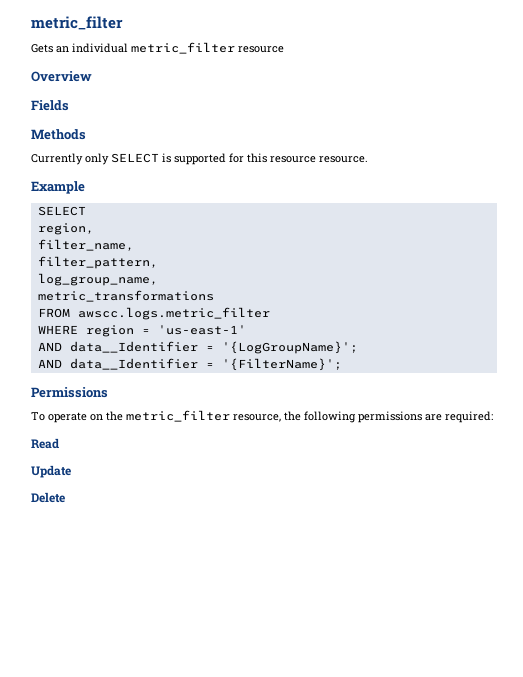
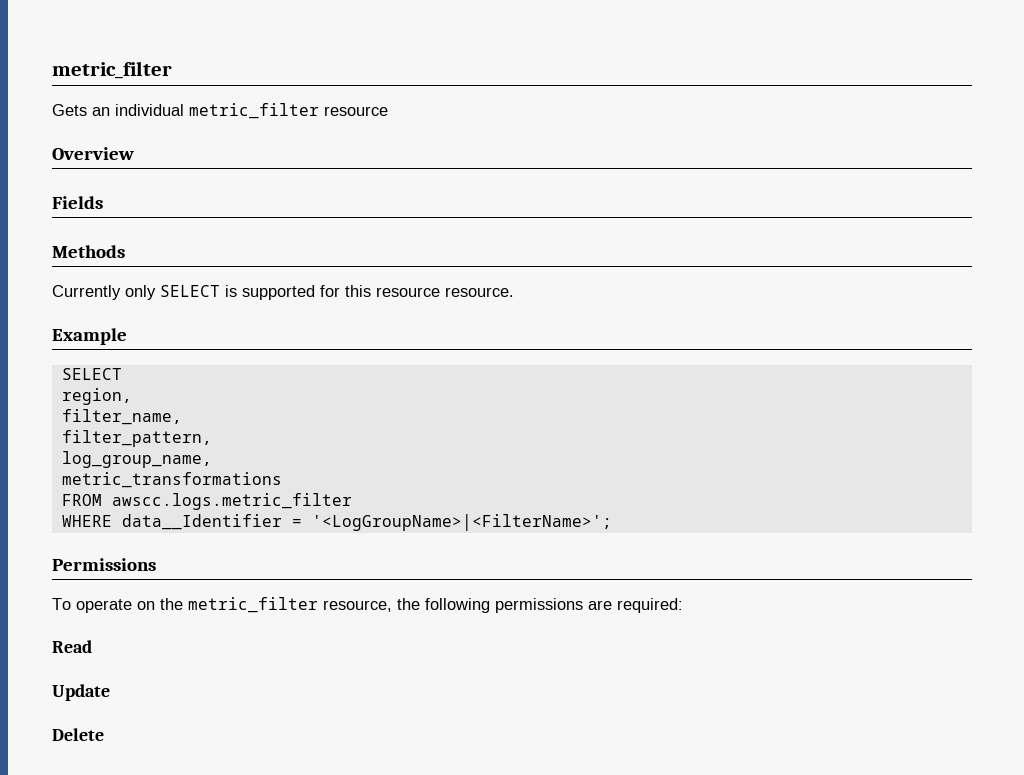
- WHERE region = 'us-east-1'
- AND data__Identifier = '{LogGroupName}';
- AND data__Identifier = '{FilterName}';
+ WHERE data__Identifier = '<LogGroupName>|<FilterName>';

